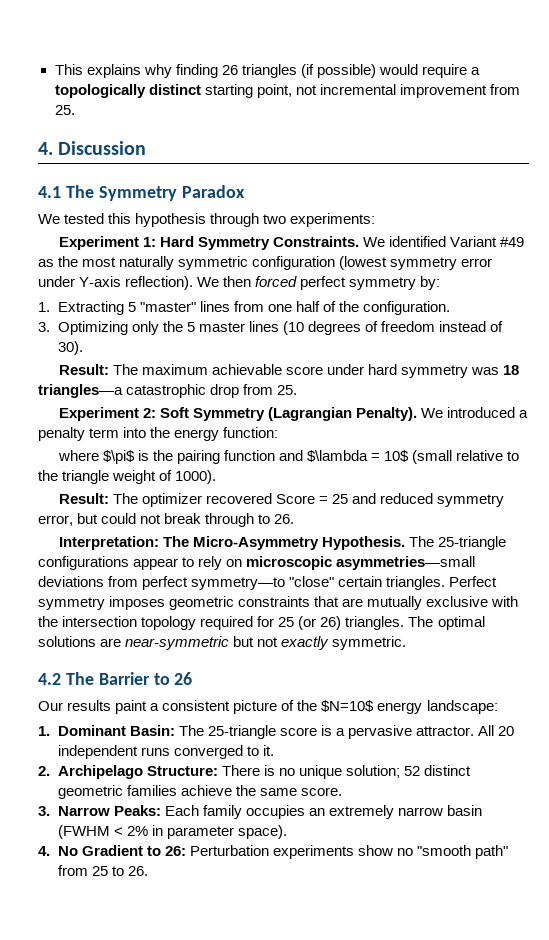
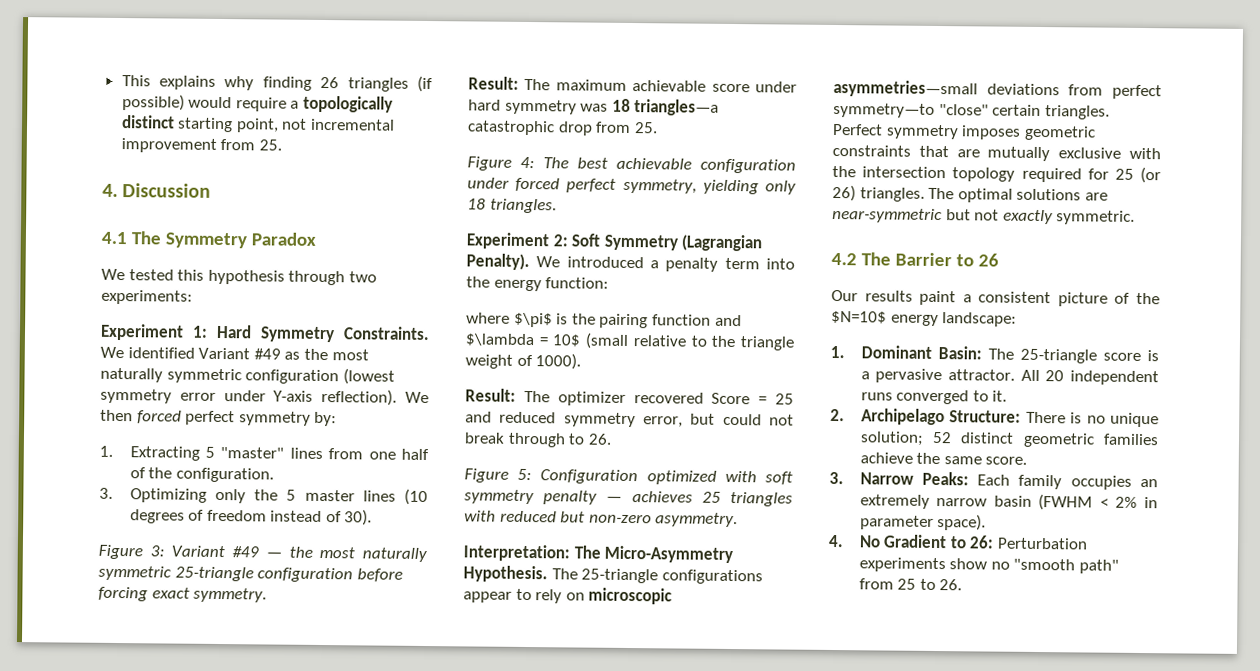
+ Figure 3: Variant #49 — the most naturally symmetric 25-triangle configuration before forcing exact symmetry.
+ Figure 4: The best achievable configuration under forced perfect symmetry, yielding only 18 triangles.
+ Figure 5: Configuration optimized with soft symmetry penalty — achieves 25 triangles with reduced but non-zero asymmetry.

